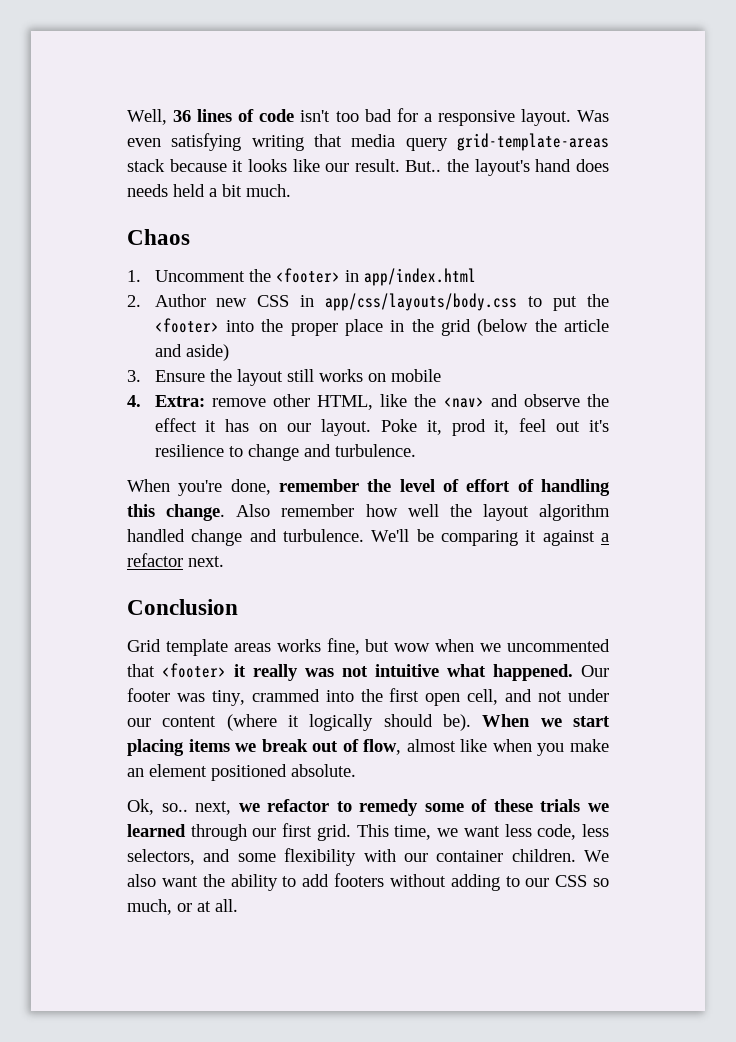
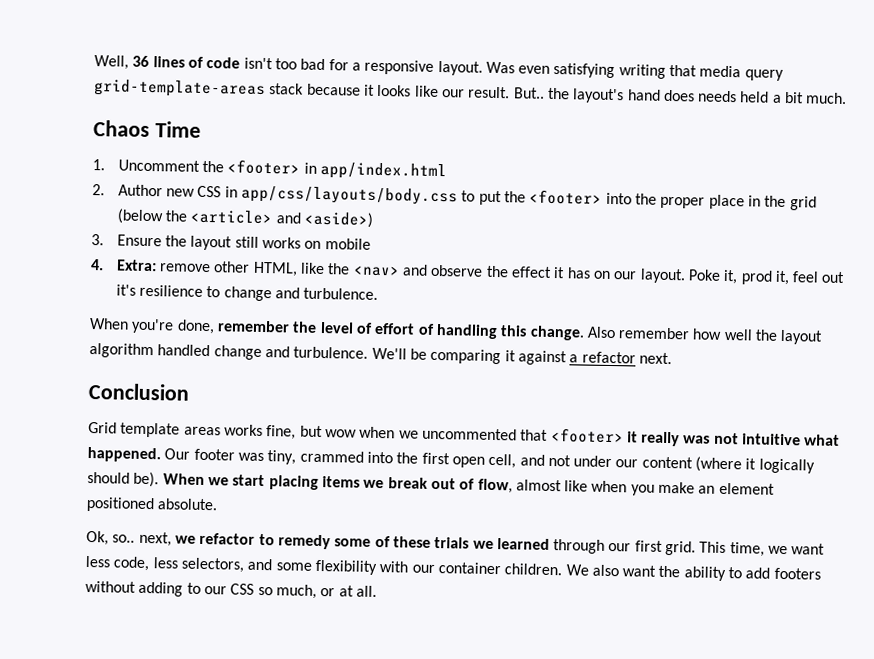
- Chaos
+ Chaos Time
- 2. Author new CSS in app/css/layouts/body.css to put the <footer> into the proper place in the grid (below the article and aside)
+ 2. Author new CSS in app/css/layouts/body.css to put the <footer> into the proper place in the grid (below the <article> and <aside>)

